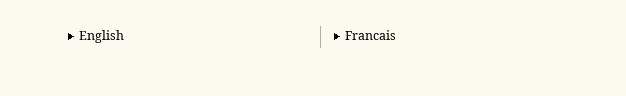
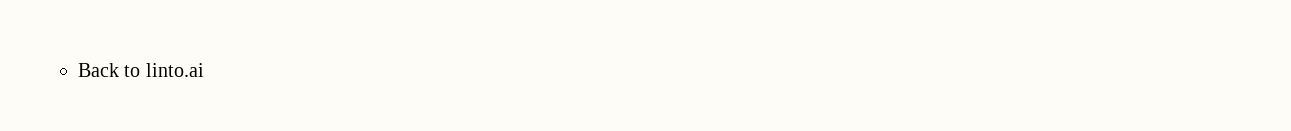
- English
- Francais
+ Back to linto.ai

